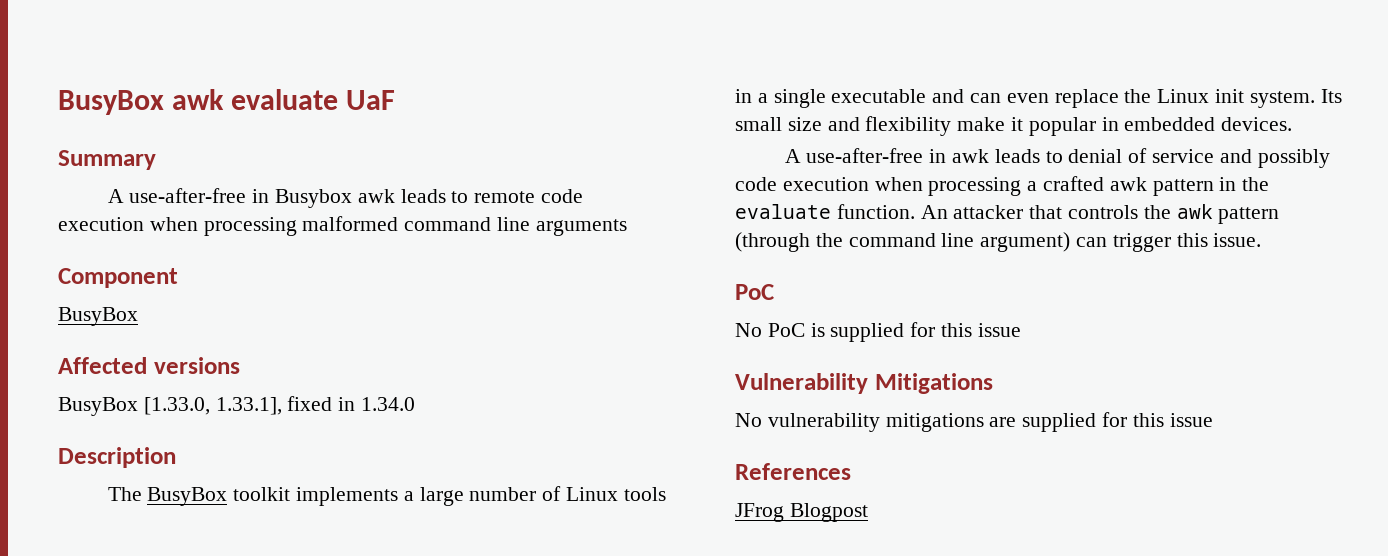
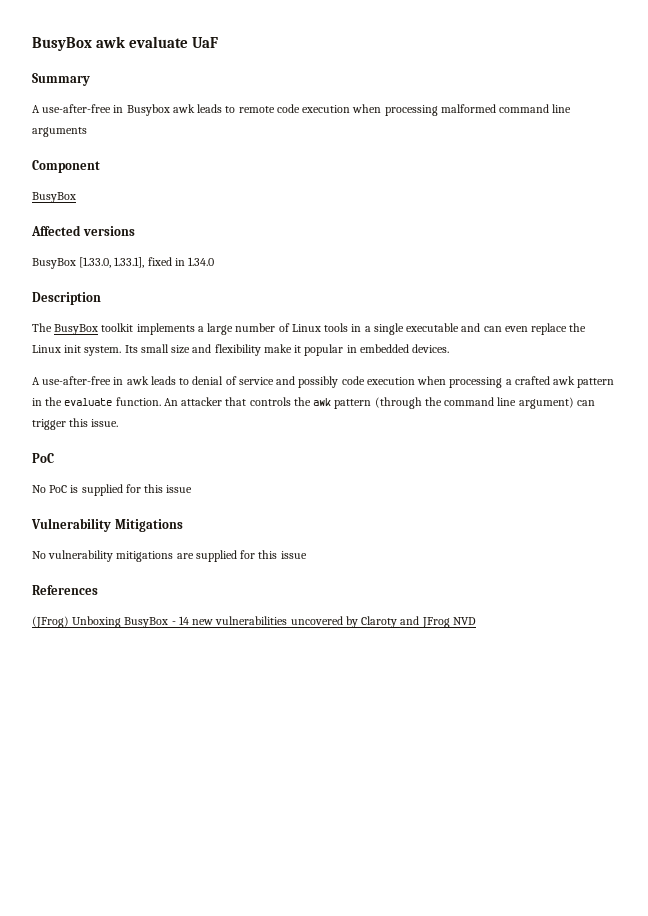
- JFrog Blogpost
+ (JFrog) Unboxing BusyBox - 14 new vulnerabilities uncovered by Claroty and JFrog NVD

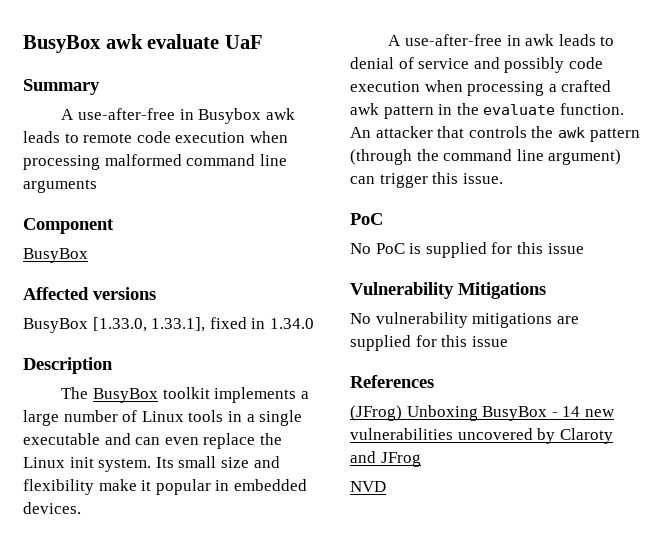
- (JFrog) Unboxing BusyBox - 14 new vulnerabilities uncovered by Claroty and JFrog NVD
+ (JFrog) Unboxing BusyBox - 14 new vulnerabilities uncovered by Claroty and JFrog
+ NVD

